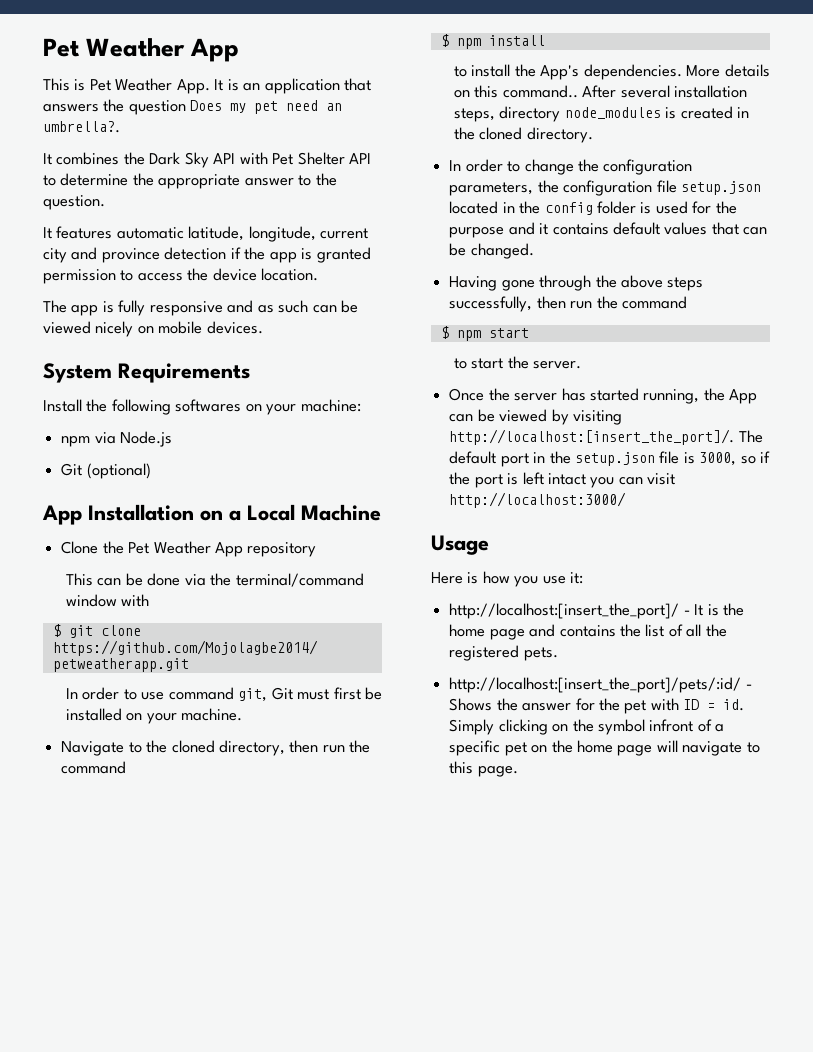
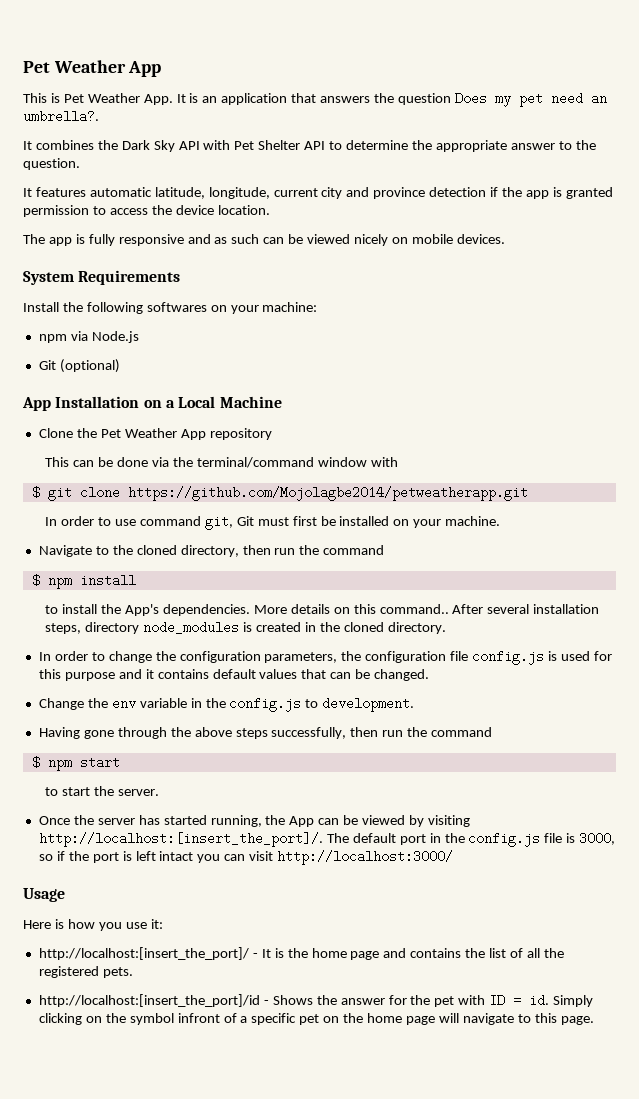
- In order to change the configuration parameters, the configuration file setup.json located in the config folder is used for the purpose and it contains default values that can be changed.
+ In order to change the configuration parameters, the configuration file config.js is used for this purpose and it contains default values that can be changed.
+ Change the env variable in the config.js to development.
- The default port in the setup.json file is 3000, so if the port is left intact you can visit http://localhost:3000/
+ The default port in the config.js file is 3000, so if the port is left intact you can visit http://localhost:3000/
- http://localhost:[insert_the_port]/pets/:id/ - Shows the answer for the pet with ID = id.
+ http://localhost:[insert_the_port]/id - Shows the answer for the pet with ID = id.

